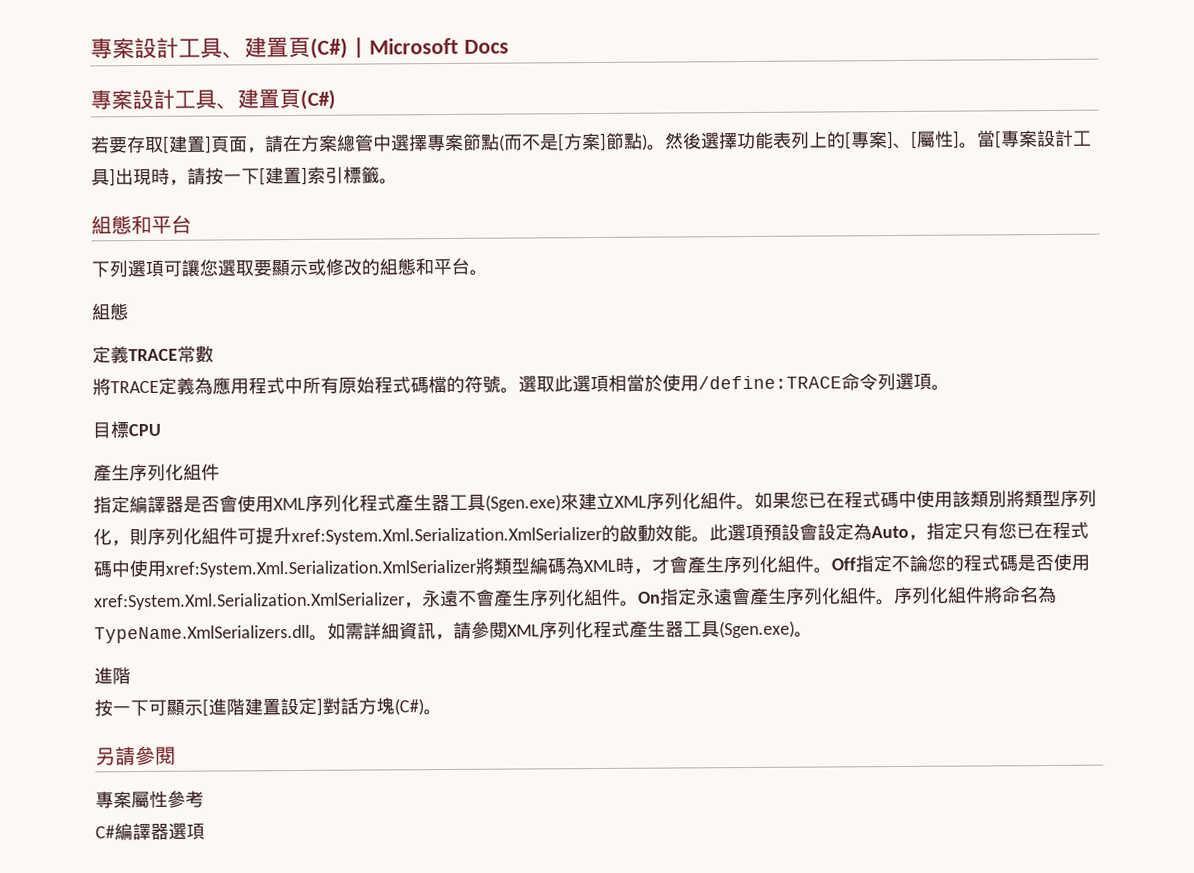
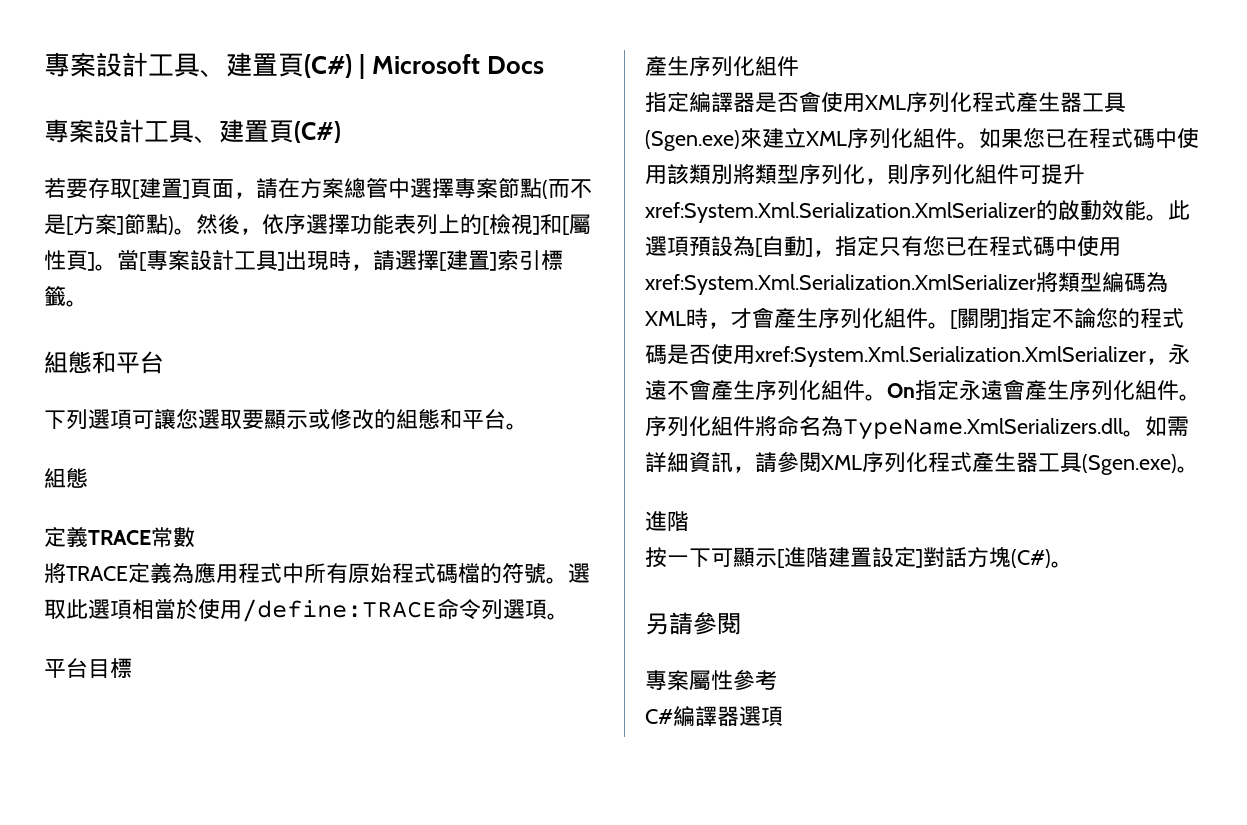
- 然後選擇功能表列上的[專案]、[屬性]。
+ 然後，依序選擇功能表列上的[檢視]和[屬性頁]。
- 當[專案設計工具]出現時，請按一下[建置]索引標籤。
+ 當[專案設計工具]出現時，請選擇[建置]索引標籤。
- 目標CPU
+ 平台目標
- 此選項預設會設定為Auto，指定只有您已在程式碼中使用xref:System.Xml.Serialization.XmlSerializer將類型編碼為XML時，才會產生序列化組件。
+ 此選項預設為[自動]，指定只有您已在程式碼中使用xref:System.Xml.Serialization.XmlSerializer將類型編碼為XML時，才會產生序列化組件。
- Off指定不論您的程式碼是否使用xref:System.Xml.Serialization.XmlSerializer，永遠不會產生序列化組件。
+ [關閉]指定不論您的程式碼是否使用xref:System.Xml.Serialization.XmlSerializer，永遠不會產生序列化組件。

